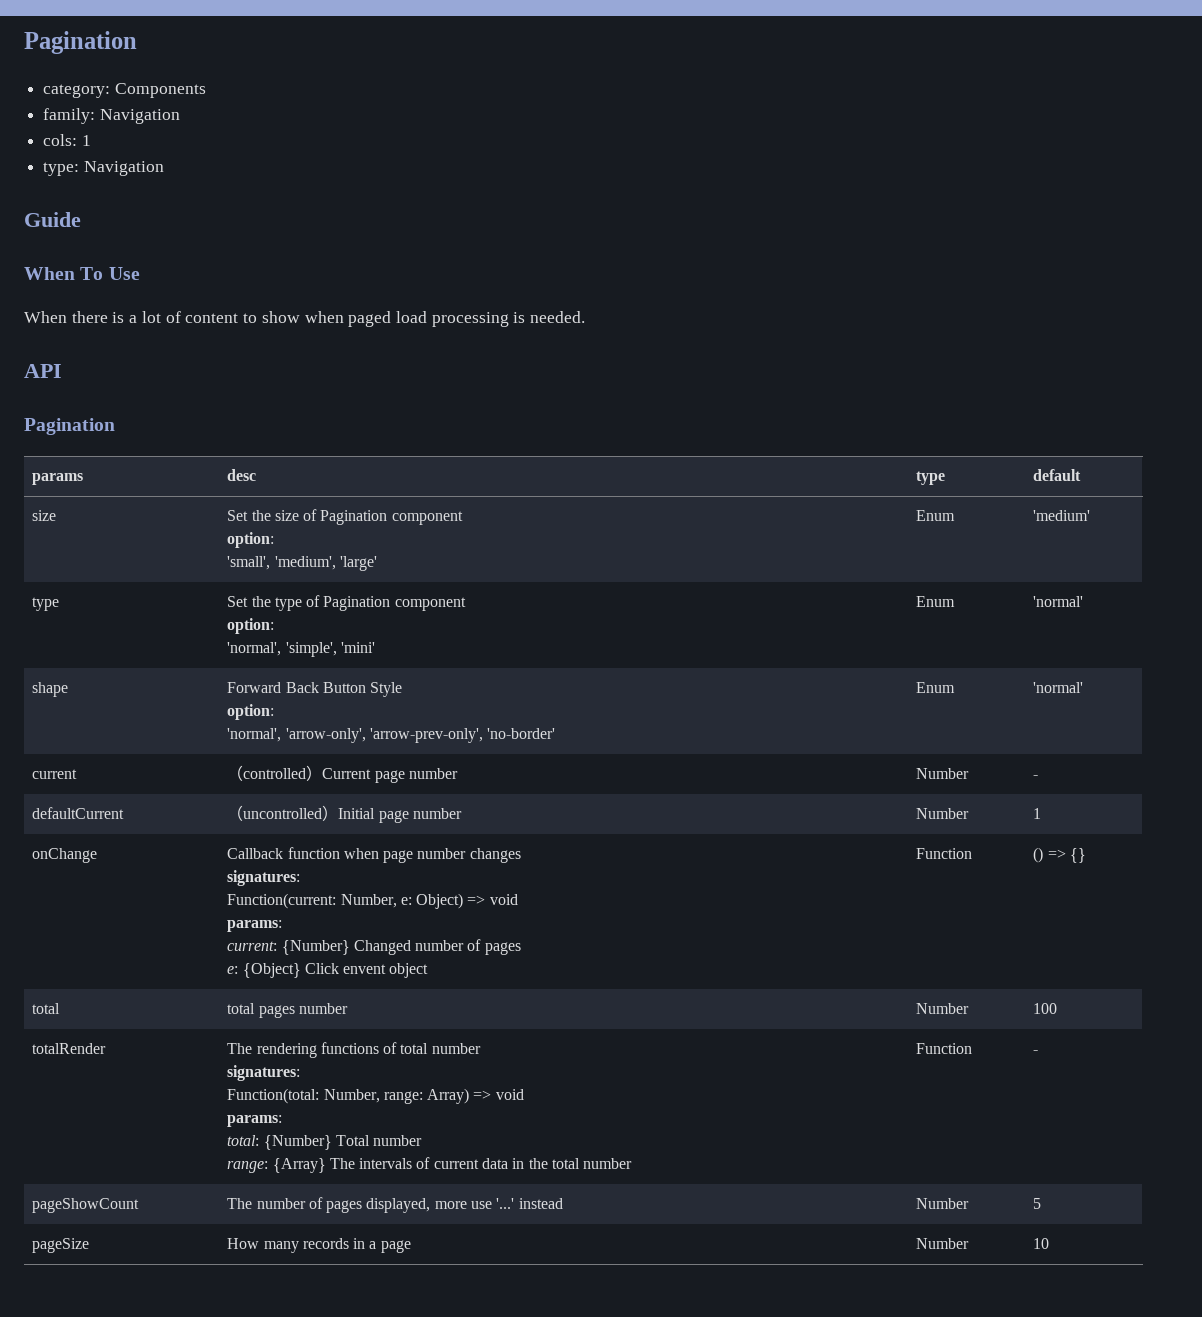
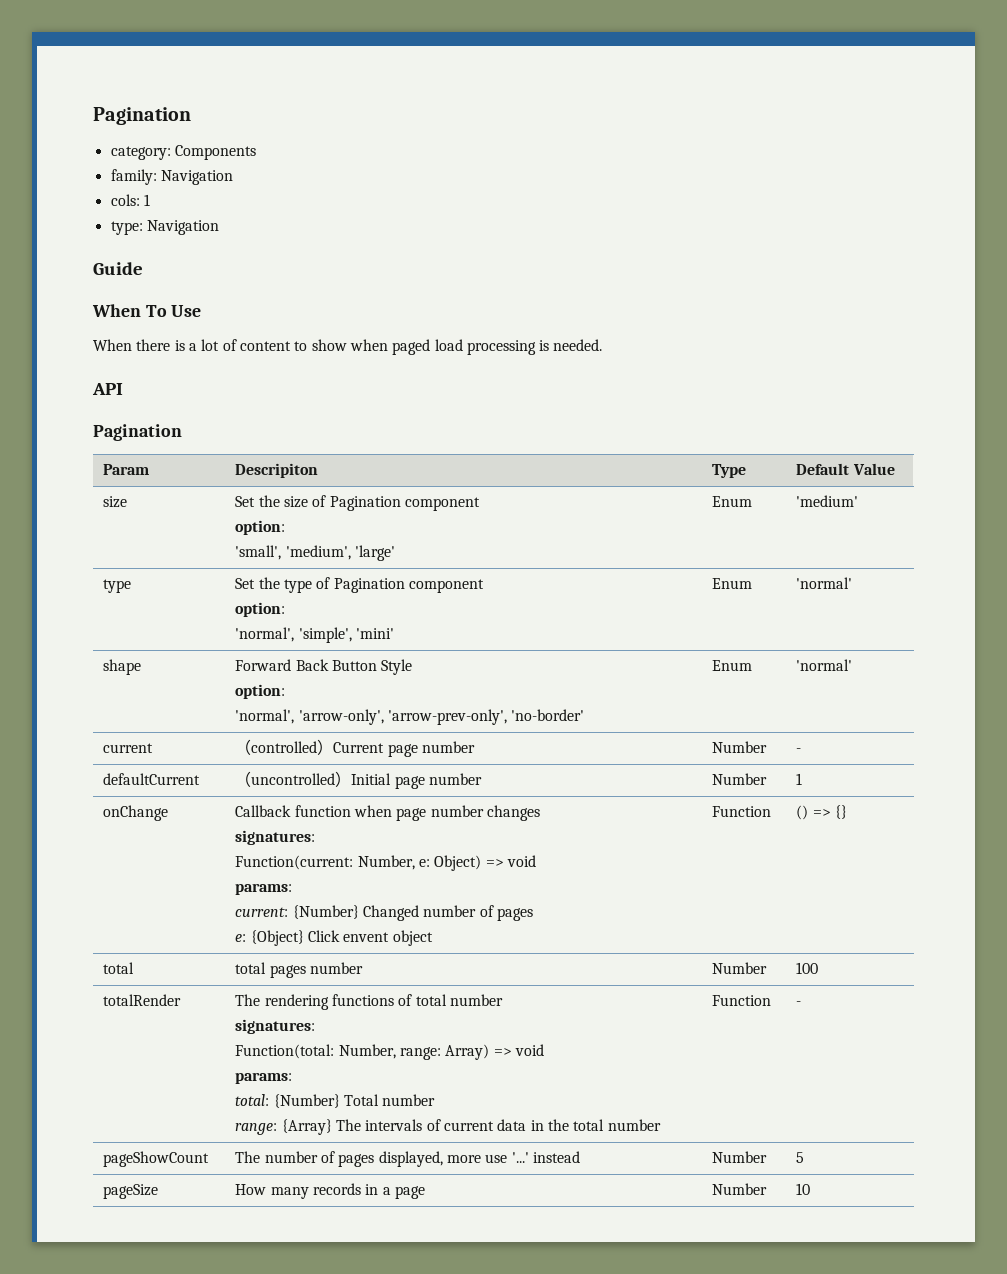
- params | desc | type | default
+ Param | Descripiton | Type | Default Value

